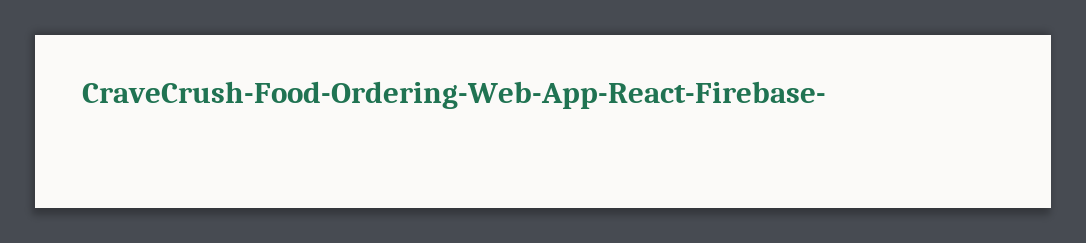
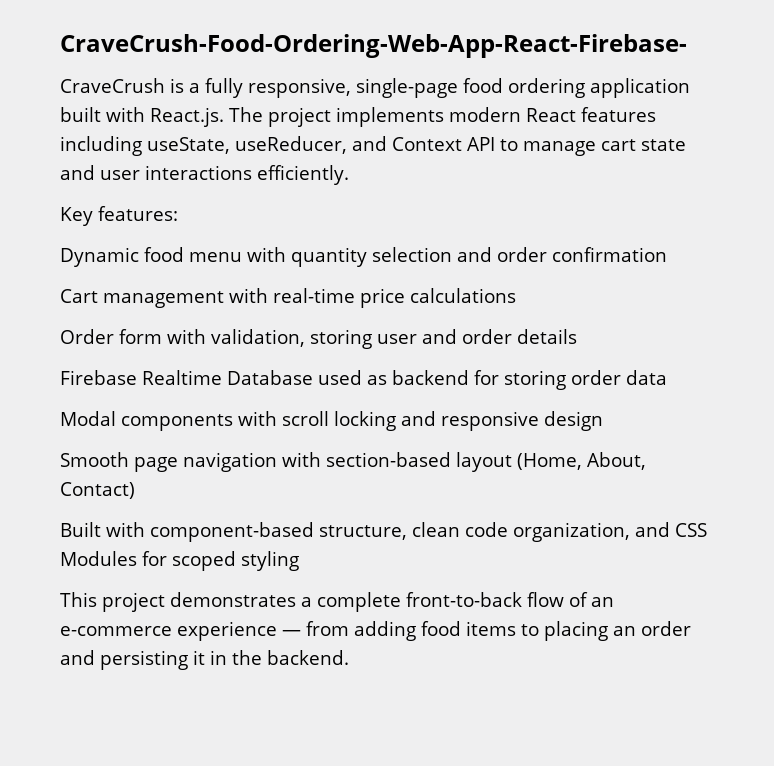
+ CraveCrush is a fully responsive, single-page food ordering application built with React.js. The project implements modern React features including useState, useReducer, and Context API to manage cart state and user interactions efficiently.
+ Key features:
+ Dynamic food menu with quantity selection and order confirmation
+ Cart management with real-time price calculations
+ Order form with validation, storing user and order details
+ Firebase Realtime Database used as backend for storing order data
+ Modal components with scroll locking and responsive design
+ Smooth page navigation with section-based layout (Home, About, Contact)
+ Built with component-based structure, clean code organization, and CSS Modules for scoped styling
+ This project demonstrates a complete front-to-back flow of an e-commerce experience — from adding food items to placing an order and persisting it in the backend.

